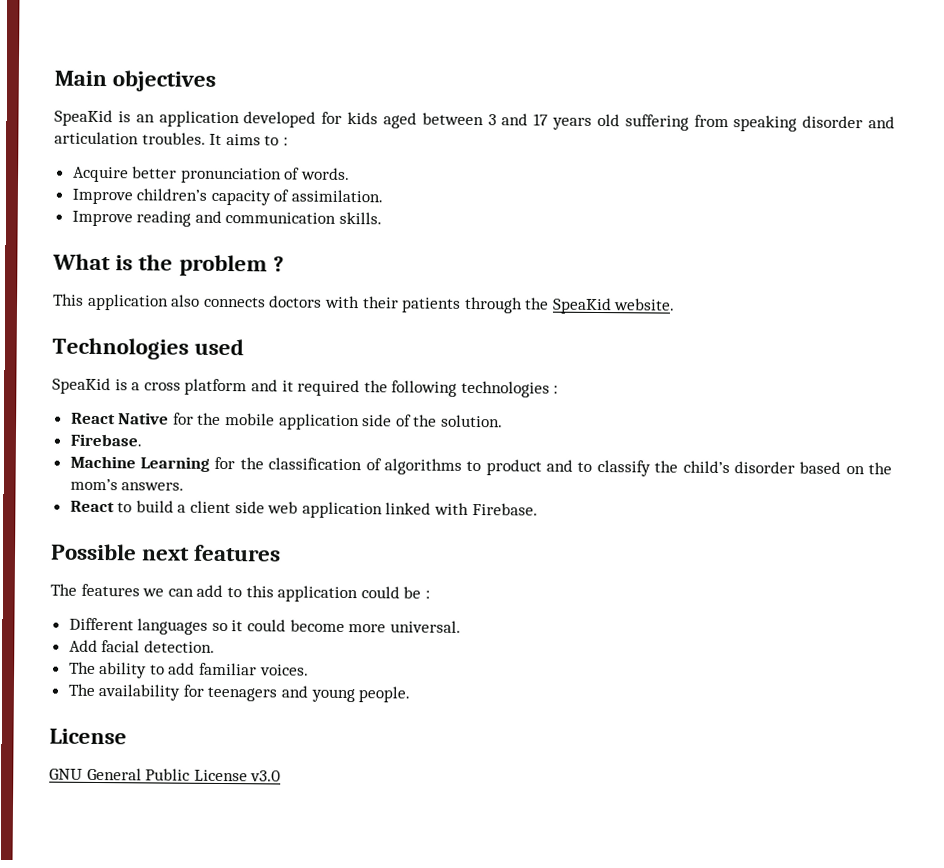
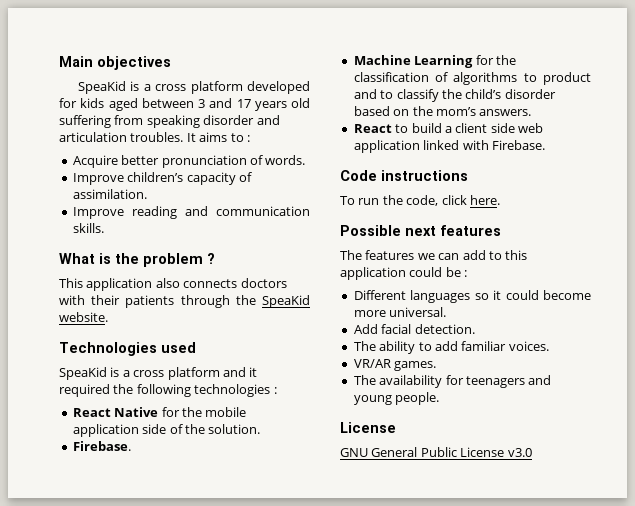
- SpeaKid is an application developed for kids aged between 3 and 17 years old suffering from speaking disorder and articulation troubles.
+ SpeaKid is a cross platform developed for kids aged between 3 and 17 years old suffering from speaking disorder and articulation troubles.
+ Code instructions
+ To run the code, click here.
+ VR/AR games.

